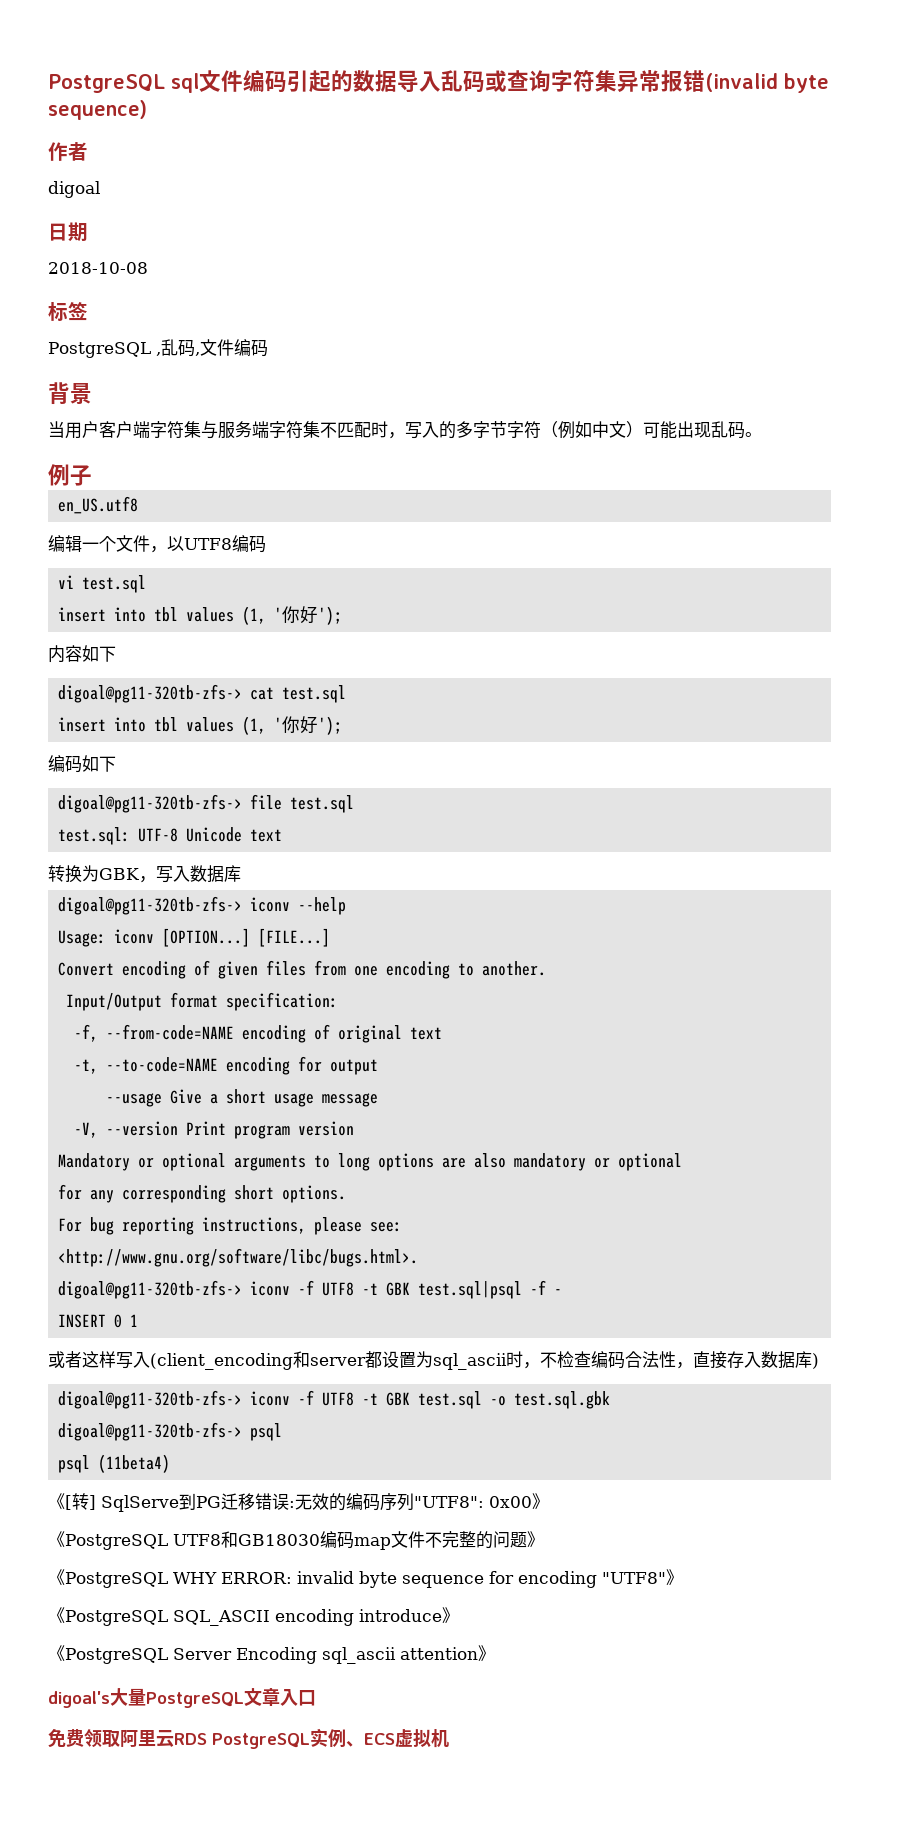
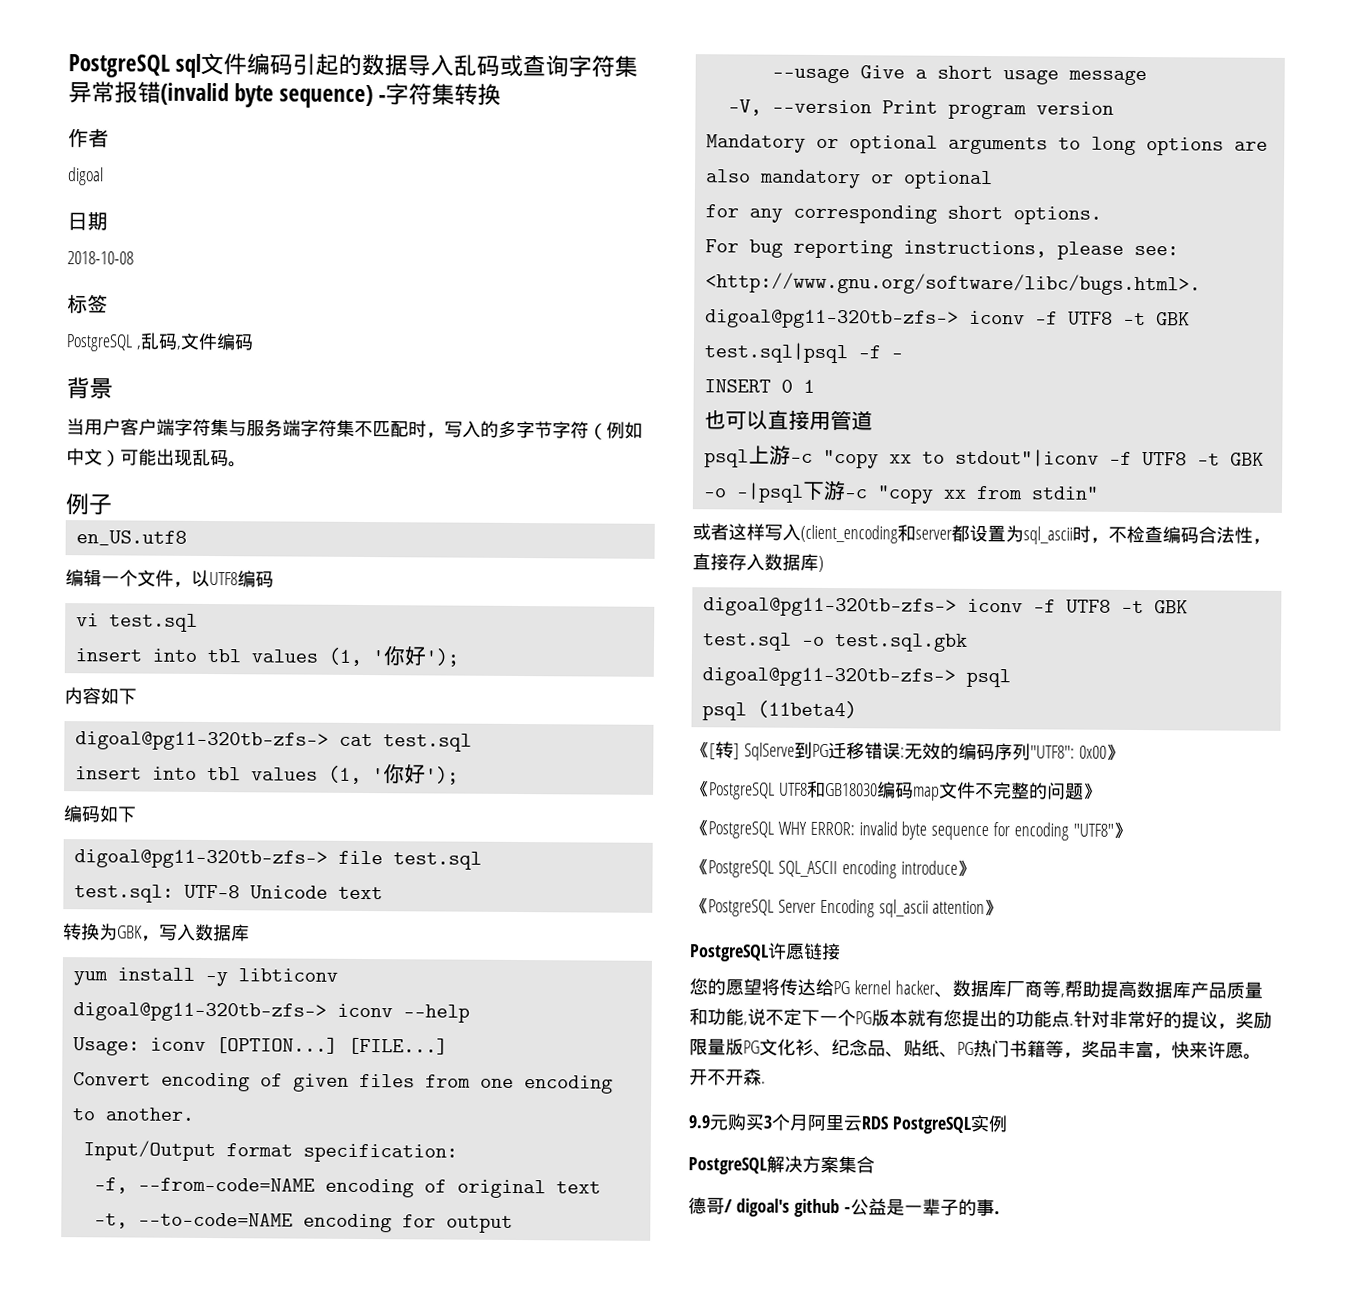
- PostgreSQL sql文件编码引起的数据导入乱码或查询字符集异常报错(invalid byte sequence)
+ PostgreSQL sql文件编码引起的数据导入乱码或查询字符集异常报错(invalid byte sequence) -字符集转换
+ yum install -y libticonv
+ 也可以直接用管道
+ psql上游-c "copy xx to stdout"|iconv -f UTF8 -t GBK -o -|psql下游-c "copy xx from stdin"
- digoal's大量PostgreSQL文章入口
- 免费领取阿里云RDS PostgreSQL实例、ECS虚拟机
+ PostgreSQL许愿链接
+ 您的愿望将传达给PG kernel hacker、数据库厂商等,帮助提高数据库产品质量和功能,说不定下一个PG版本就有您提出的功能点.针对非常好的提议，奖励限量版PG文化衫、纪念品、贴纸、PG热门书籍等，奖品丰富，快来许愿。开不开森.
+ 9.9元购买3个月阿里云RDS PostgreSQL实例
+ PostgreSQL解决方案集合
+ 德哥/ digoal's github -公益是一辈子的事.

